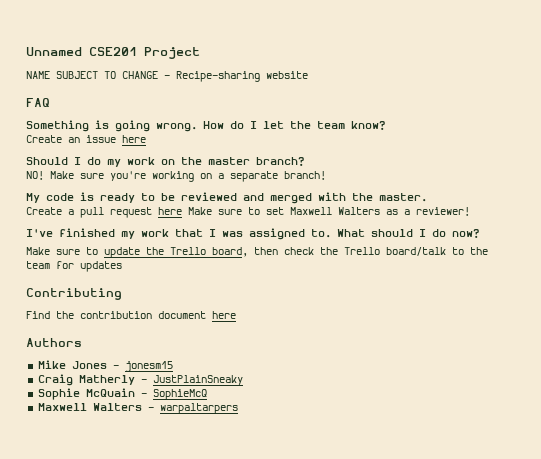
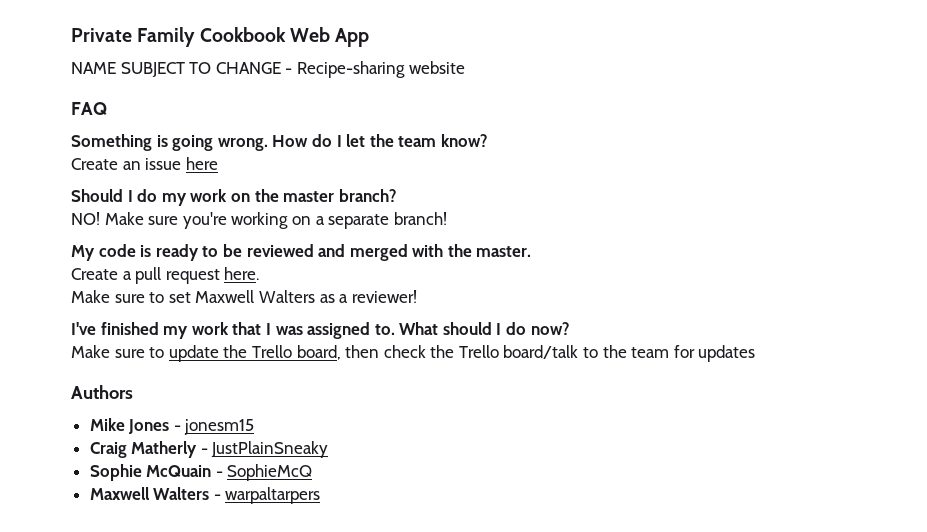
- Unnamed CSE201 Project
+ Private Family Cookbook Web App
- Create a pull request here Make sure to set Maxwell Walters as a reviewer!
+ Create a pull request here.
+ Make sure to set Maxwell Walters as a reviewer!
- Contributing
- Find the contribution document here

